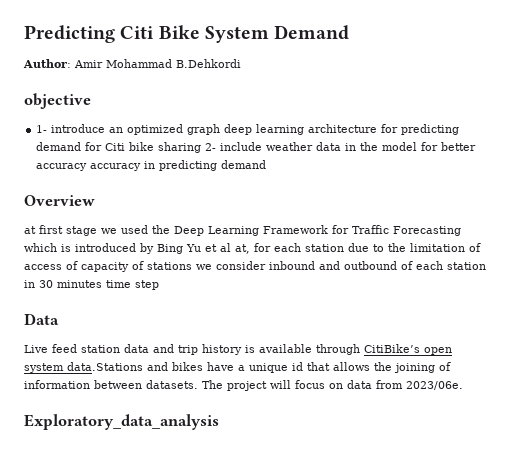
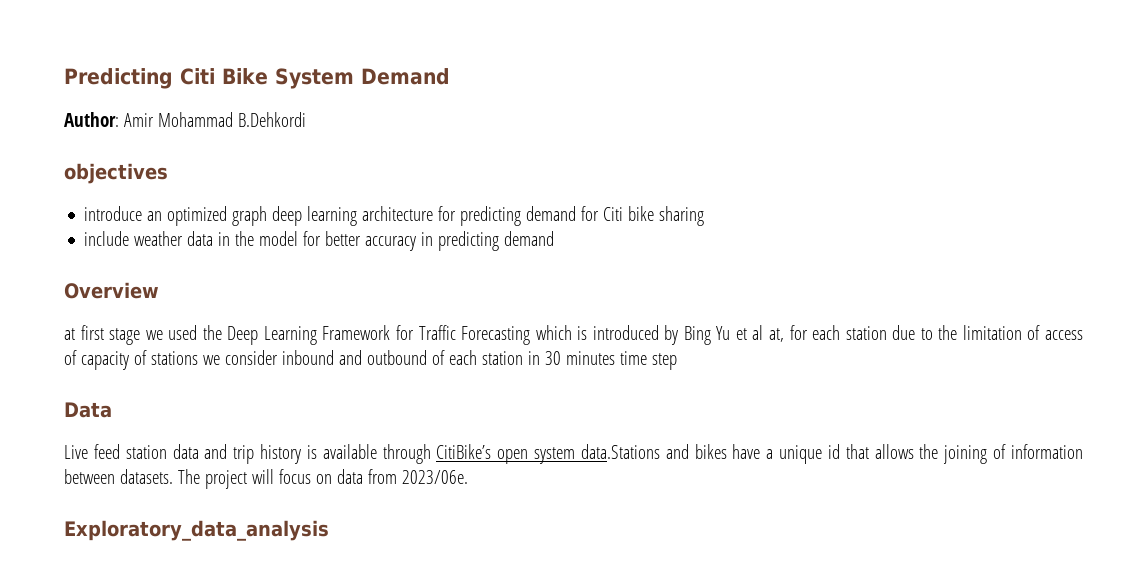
- objective
- 1- introduce an optimized graph deep learning architecture for predicting demand for Citi bike sharing 2- include weather data in the model for better accuracy accuracy in predicting demand
+ objectives
+ introduce an optimized graph deep learning architecture for predicting demand for Citi bike sharing
+ include weather data in the model for better accuracy in predicting demand

